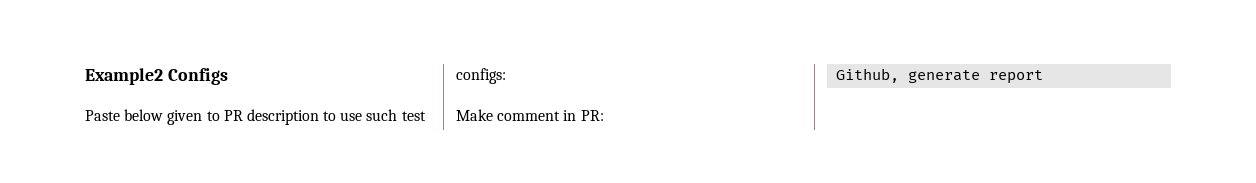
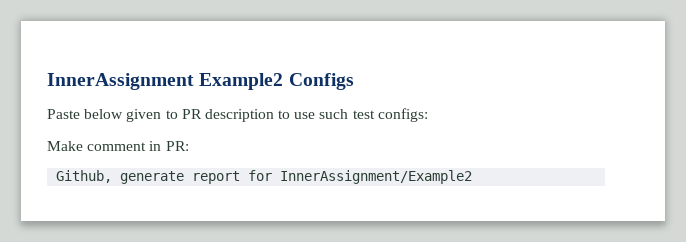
- Example2 Configs
+ InnerAssignment Example2 Configs
- Github, generate report
+ Github, generate report for InnerAssignment/Example2

